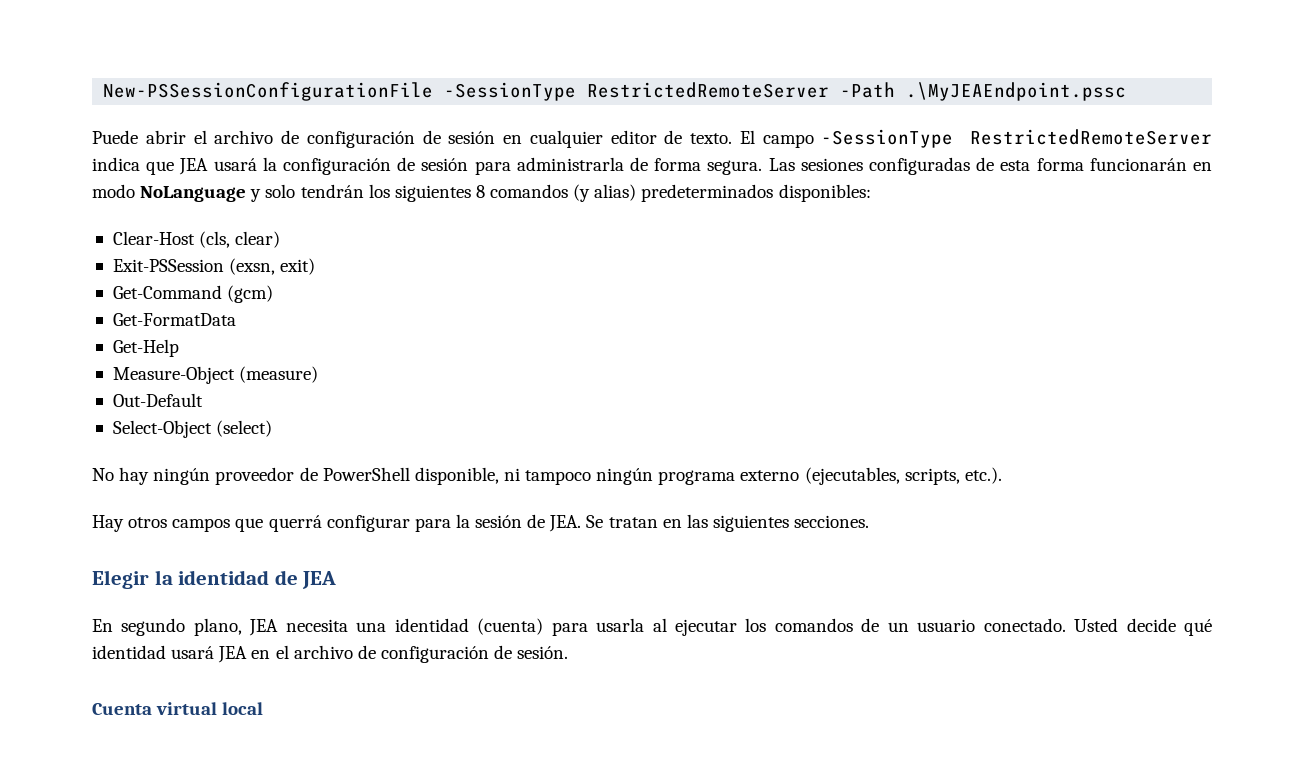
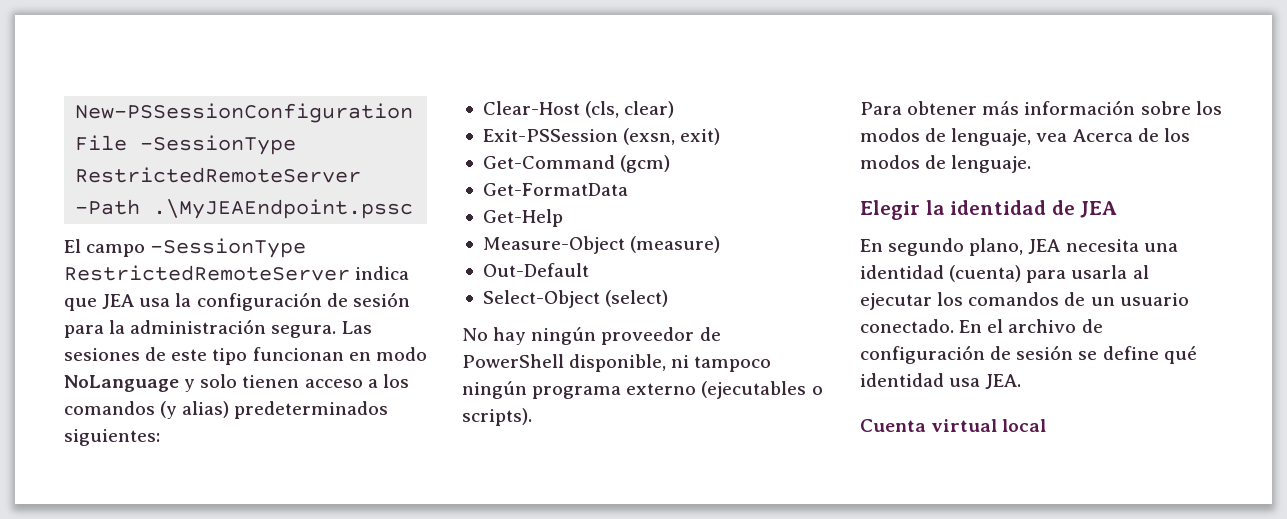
- Puede abrir el archivo de configuración de sesión en cualquier editor de texto. El campo -SessionType RestrictedRemoteServer indica que JEA usará la configuración de sesión para administrarla de forma segura. Las sesiones configuradas de esta forma funcionarán en modo NoLanguage y solo tendrán los siguientes 8 comandos (y alias) predeterminados disponibles:
+ El campo -SessionType RestrictedRemoteServer indica que JEA usa la configuración de sesión para la administración segura. Las sesiones de este tipo funcionan en modo NoLanguage y solo tienen acceso a los comandos (y alias) predeterminados siguientes:
- No hay ningún proveedor de PowerShell disponible, ni tampoco ningún programa externo (ejecutables, scripts, etc.).
- Hay otros campos que querrá configurar para la sesión de JEA. Se tratan en las siguientes secciones.
+ No hay ningún proveedor de PowerShell disponible, ni tampoco ningún programa externo (ejecutables o scripts).
+ Para obtener más información sobre los modos de lenguaje, vea Acerca de los modos de lenguaje.
- Usted decide qué identidad usará JEA en el archivo de configuración de sesión.
+ En el archivo de configuración de sesión se define qué identidad usa JEA.

